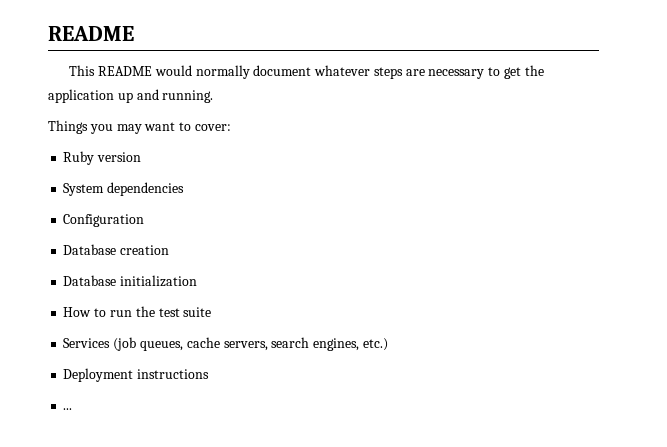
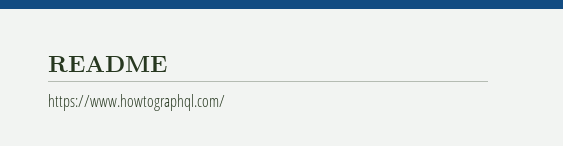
- This README would normally document whatever steps are necessary to get the application up and running.
- Things you may want to cover:
- Ruby version
- System dependencies
- Configuration
- Database creation
- Database initialization
- How to run the test suite
- Services (job queues, cache servers, search engines, etc.)
- Deployment instructions
- ...
+ https://www.howtographql.com/

